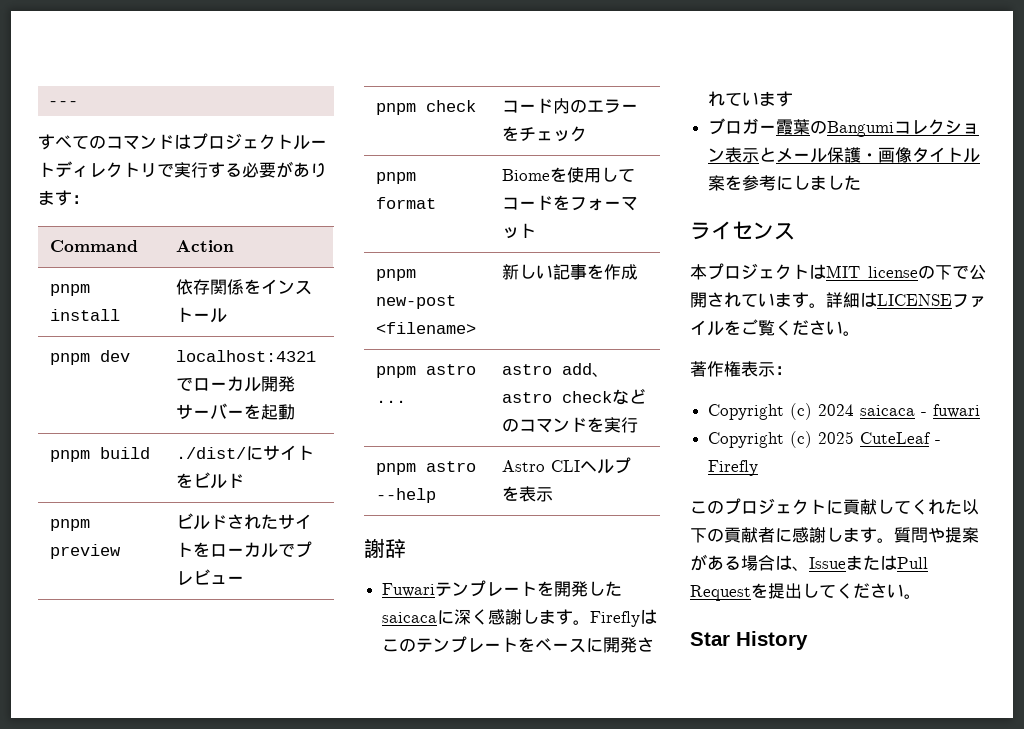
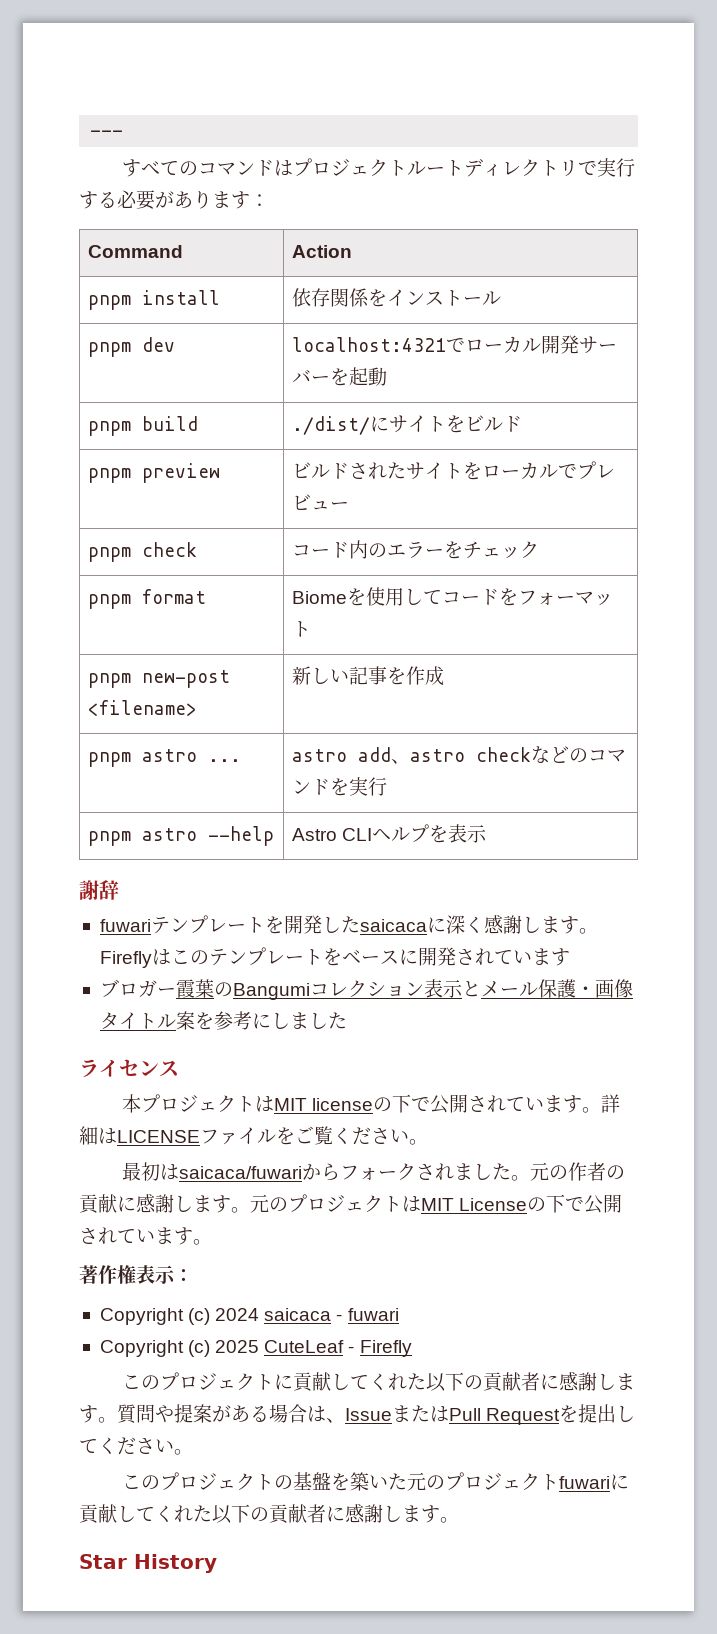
- Fuwariテンプレートを開発したsaicacaに深く感謝します。
+ fuwariテンプレートを開発したsaicacaに深く感謝します。
+ 最初はsaicaca/fuwariからフォークされました。元の作者の貢献に感謝します。元のプロジェクトはMIT Licenseの下で公開されています。
+ このプロジェクトの基盤を築いた元のプロジェクトfuwariに貢献してくれた以下の貢献者に感謝します。

